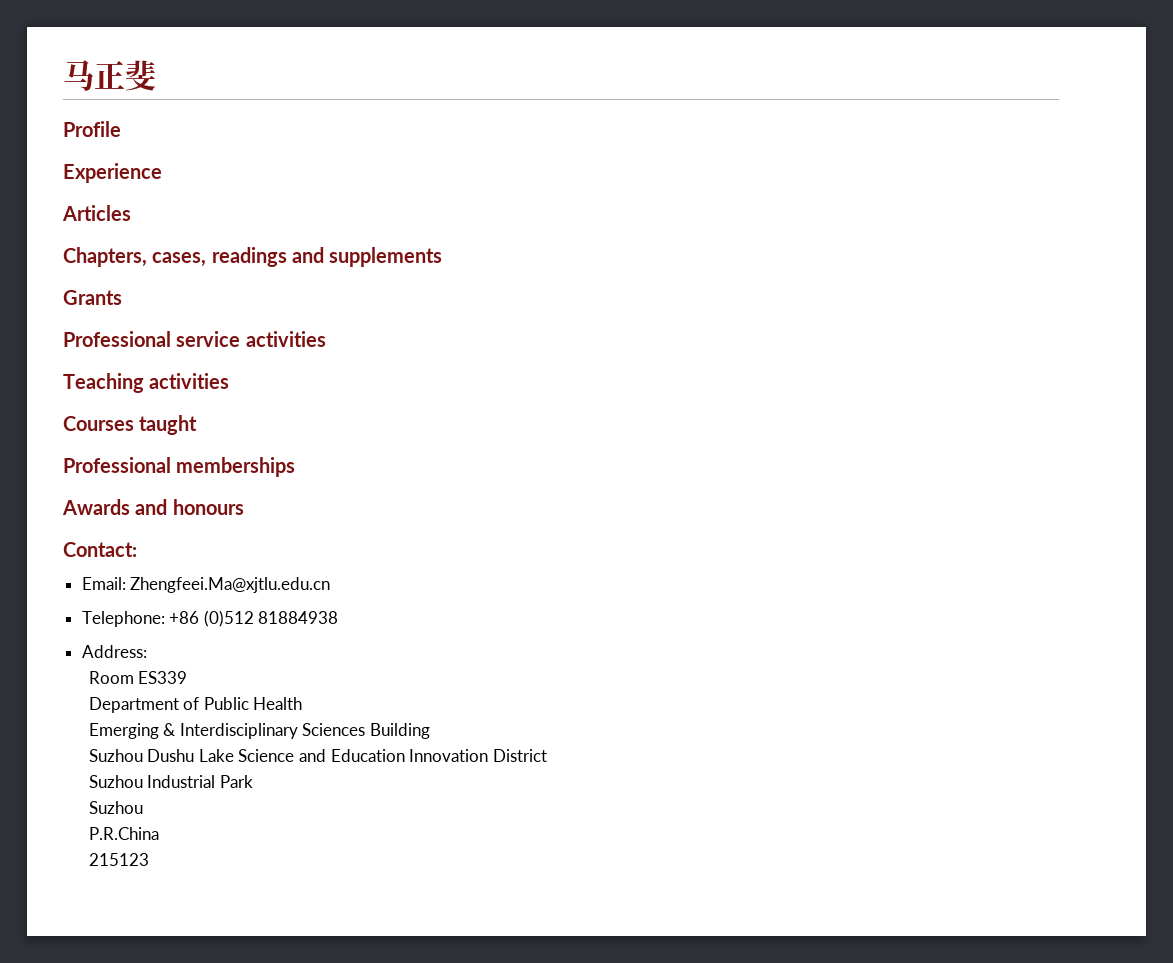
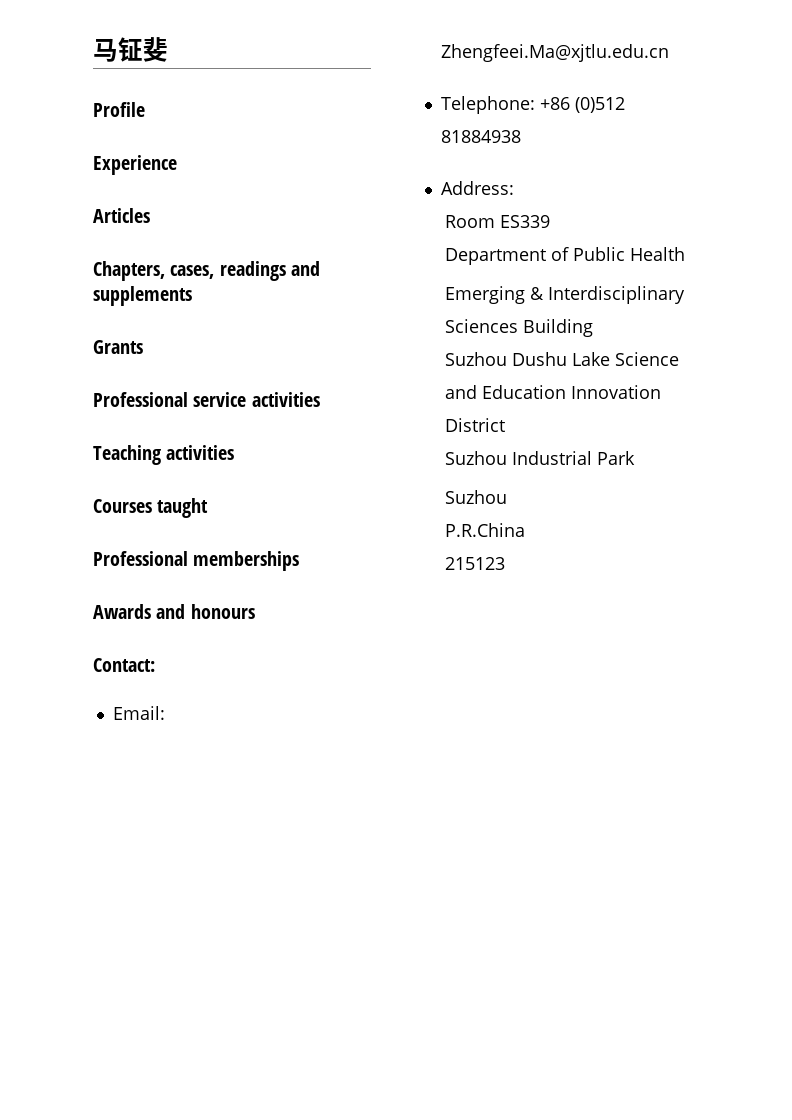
- 马正斐
+ 马钲斐

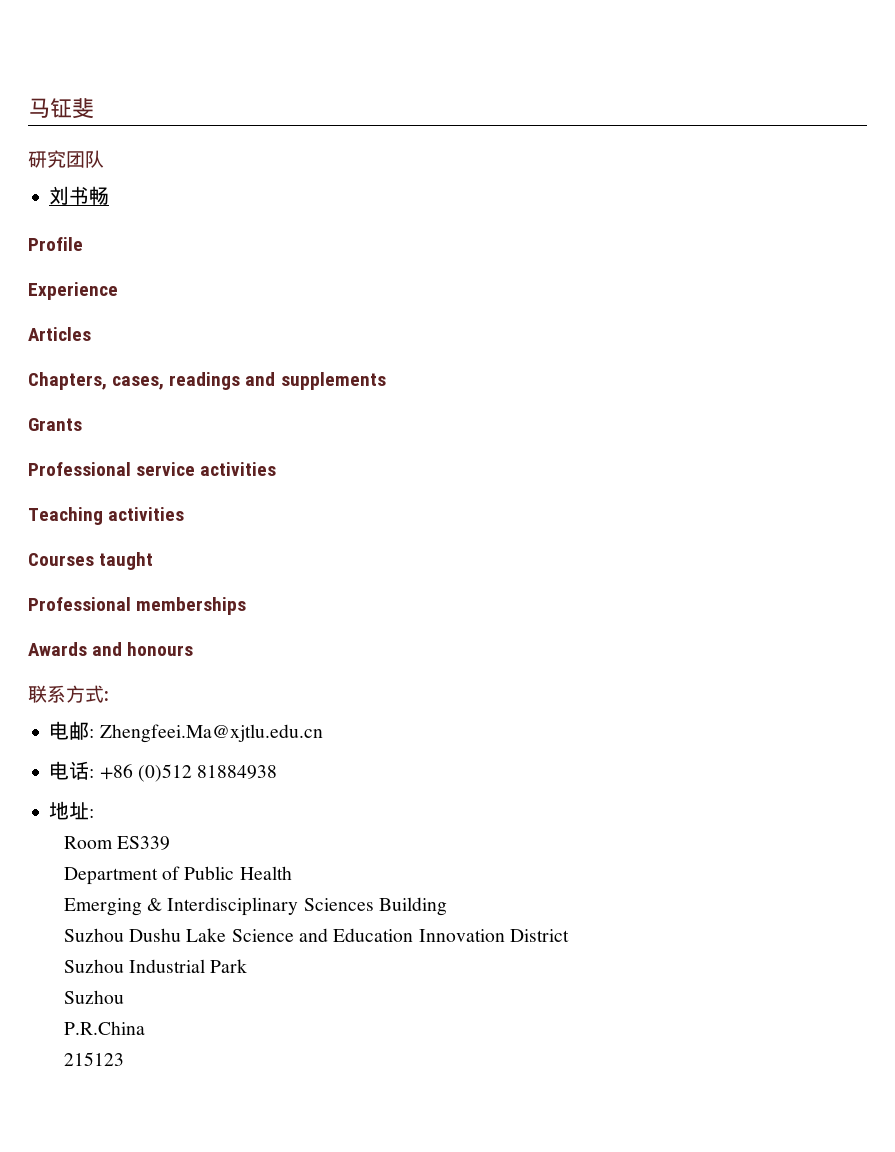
+ 研究团队
+ 刘书畅
- Contact:
- Email: Zhengfeei.Ma@xjtlu.edu.cn
+ 联系方式:
+ 电邮: Zhengfeei.Ma@xjtlu.edu.cn
- Telephone: +86 (0)512 81884938
+ 电话: +86 (0)512 81884938
- Address:
+ 地址:

